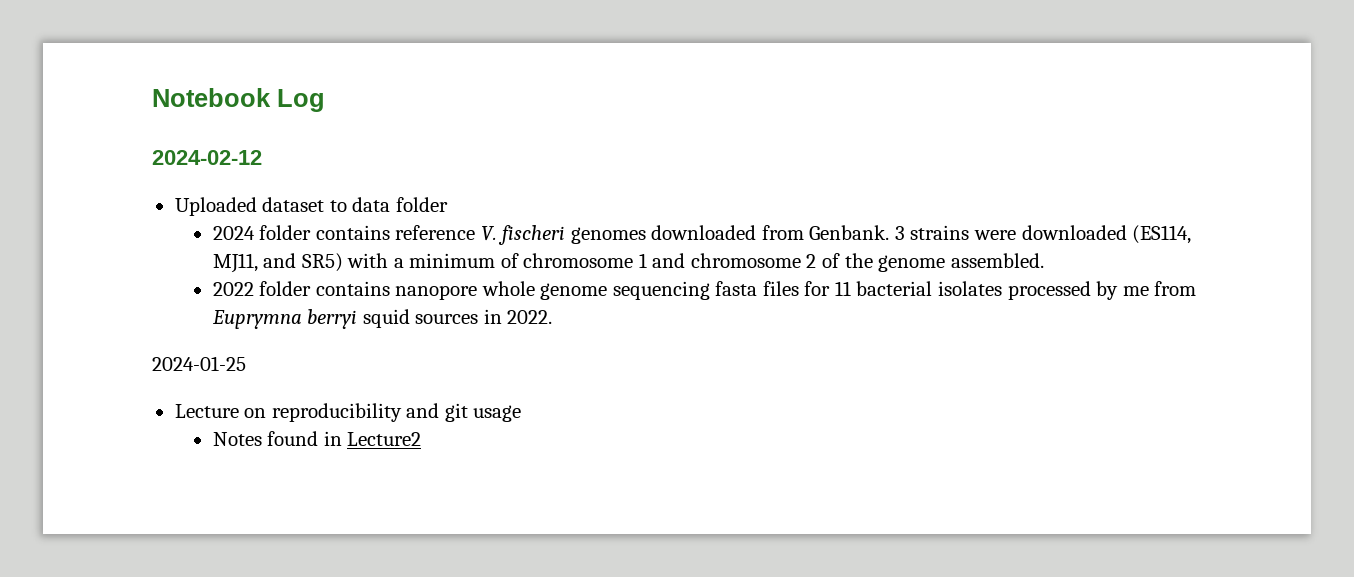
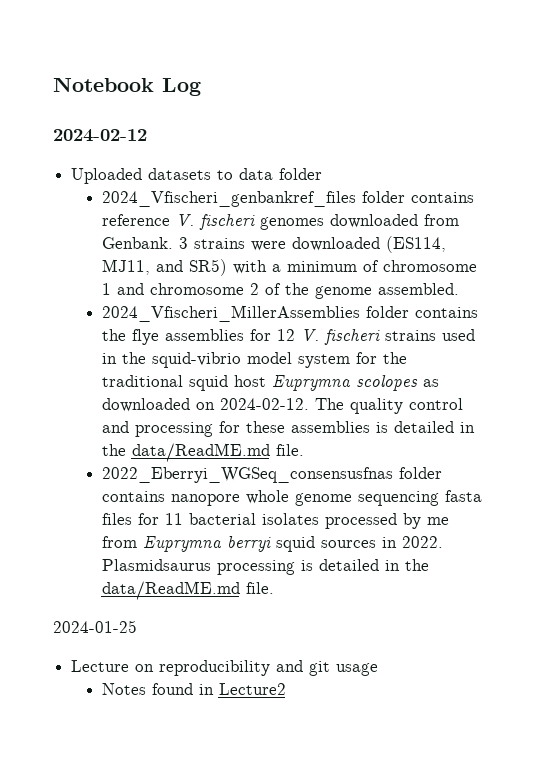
- Uploaded dataset to data folder
+ Uploaded datasets to data folder
- 2024 folder contains reference V. fischeri genomes downloaded from Genbank.
+ 2024_Vfischeri_genbankref_files folder contains reference V. fischeri genomes downloaded from Genbank.
- 2022 folder contains nanopore whole genome sequencing fasta files for 11 bacterial isolates processed by me from Euprymna berryi squid sources in 2022.
+ 2024_Vfischeri_MillerAssemblies folder contains the flye assemblies for 12 V. fischeri strains used in the squid-vibrio model system for the traditional squid host Euprymna scolopes as downloaded on 2024-02-12. The quality control and processing for these assemblies is detailed in the data/ReadME.md file.
+ 2022_Eberryi_WGSeq_consensusfnas folder contains nanopore whole genome sequencing fasta files for 11 bacterial isolates processed by me from Euprymna berryi squid sources in 2022. Plasmidsaurus processing is detailed in the data/ReadME.md file.

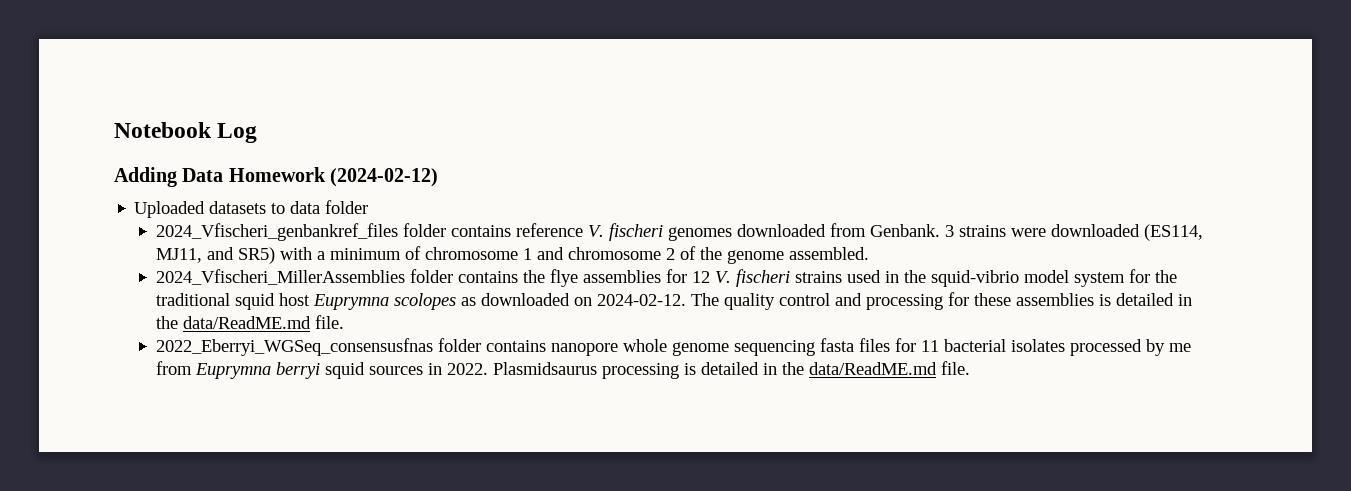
- 2024-02-12
+ Adding Data Homework (2024-02-12)
- 2024-01-25
- Lecture on reproducibility and git usage
- Notes found in Lecture2

